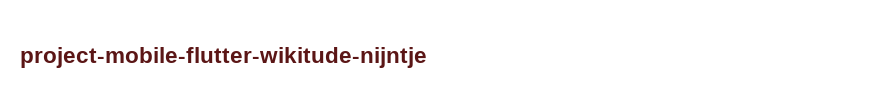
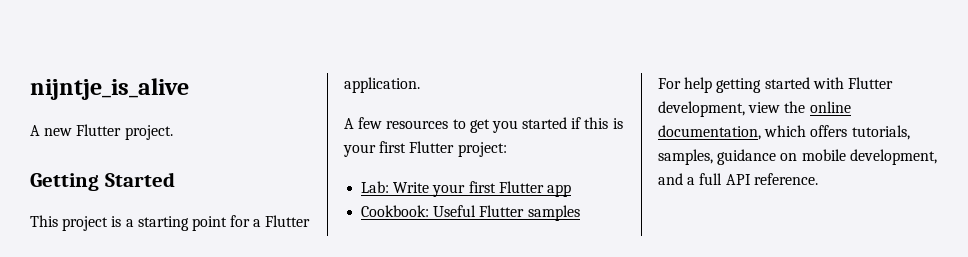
- project-mobile-flutter-wikitude-nijntje
+ nijntje_is_alive
+ A new Flutter project.
+ Getting Started
+ This project is a starting point for a Flutter application.
+ A few resources to get you started if this is your first Flutter project:
+ Lab: Write your first Flutter app
+ Cookbook: Useful Flutter samples
+ For help getting started with Flutter development, view the online documentation, which offers tutorials, samples, guidance on mobile development, and a full API reference.

